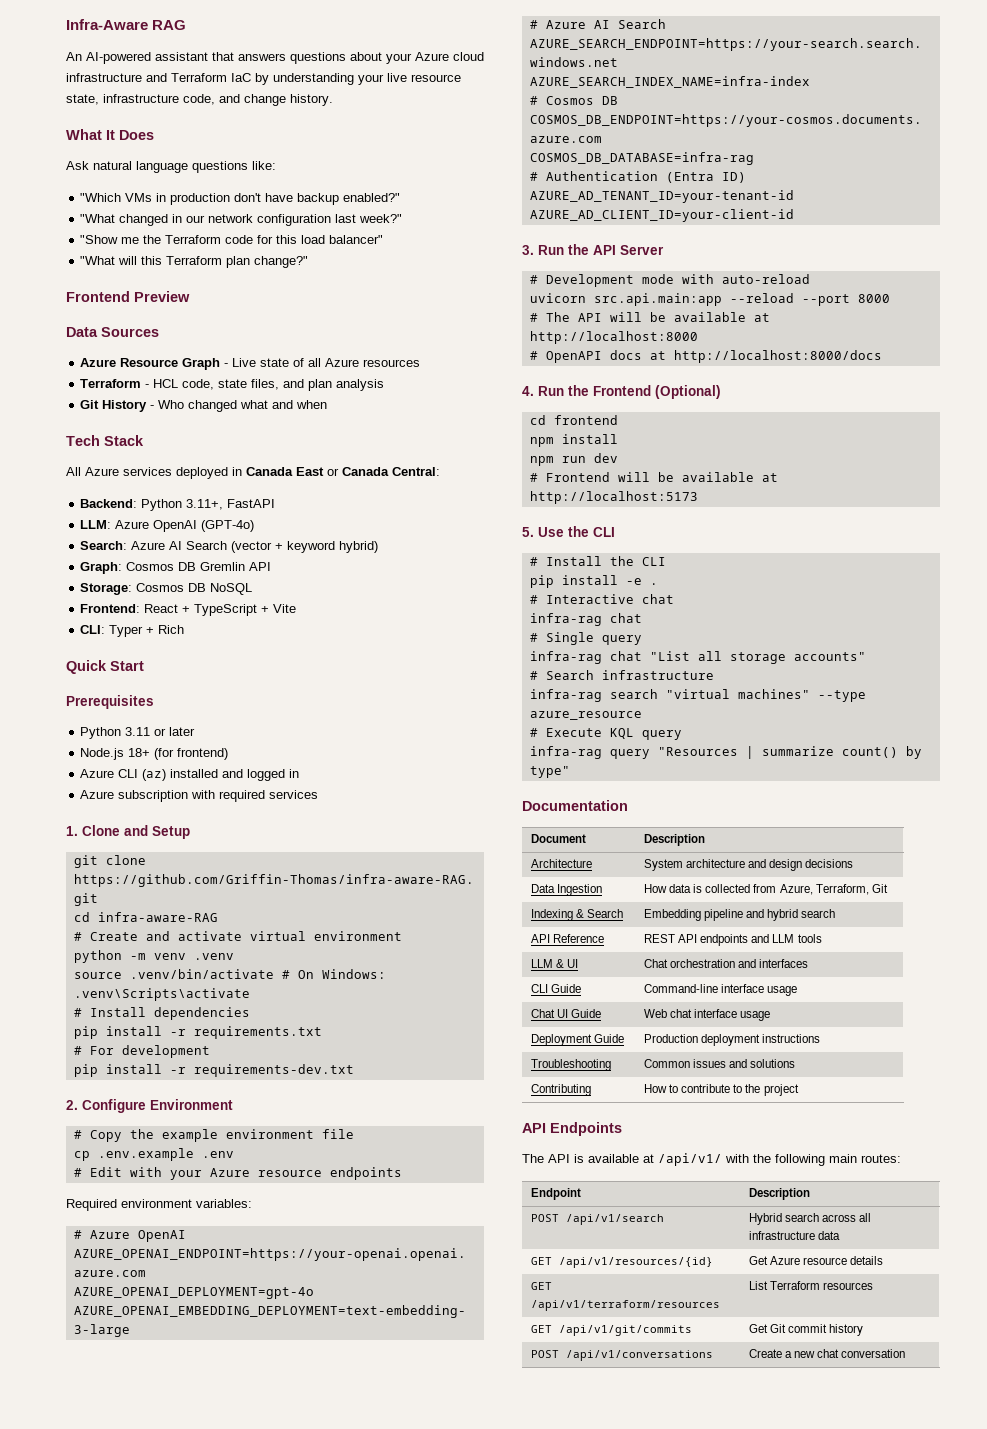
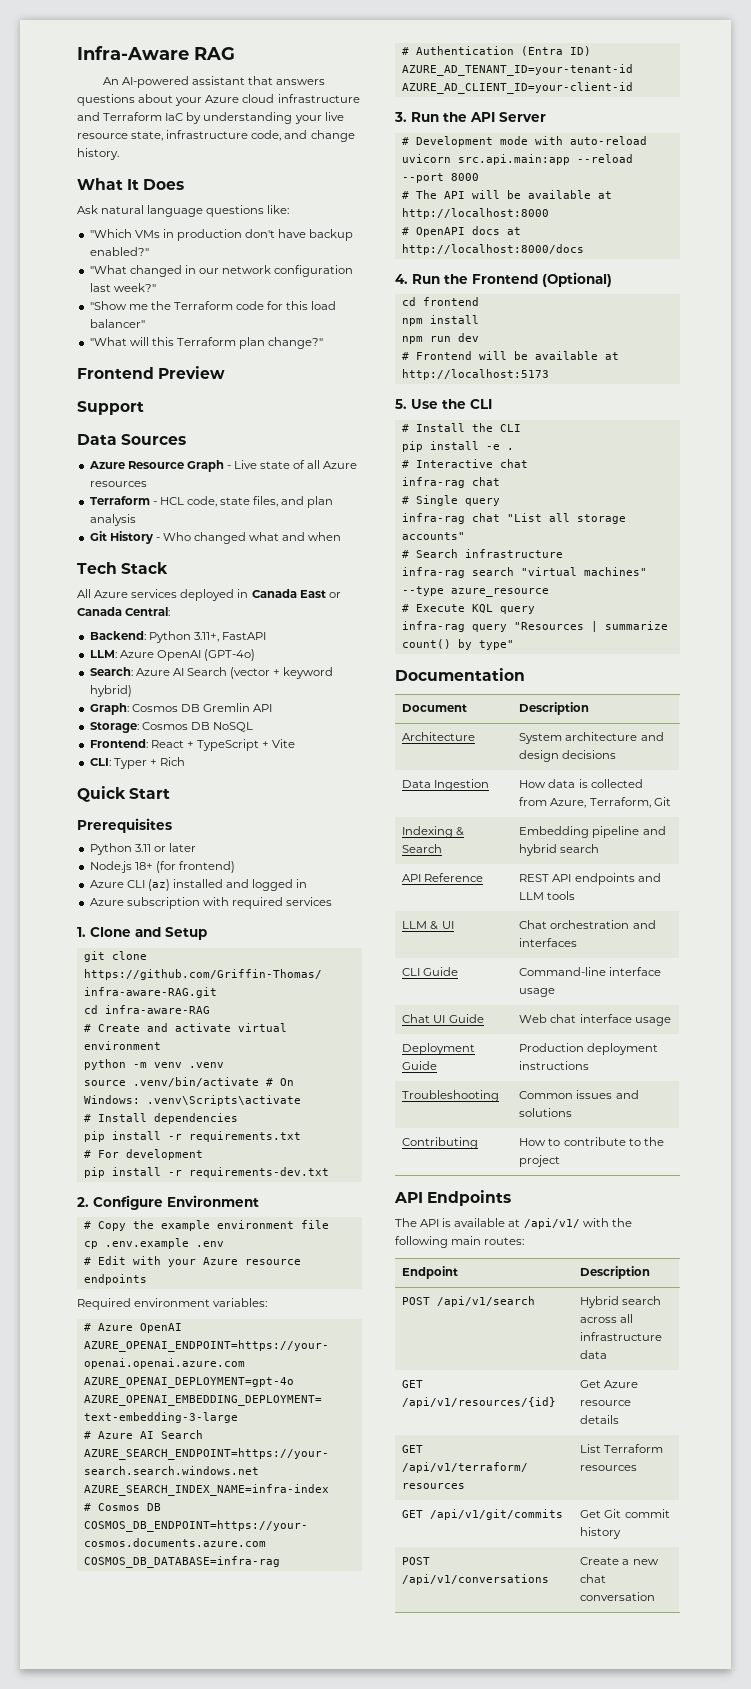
+ Support

